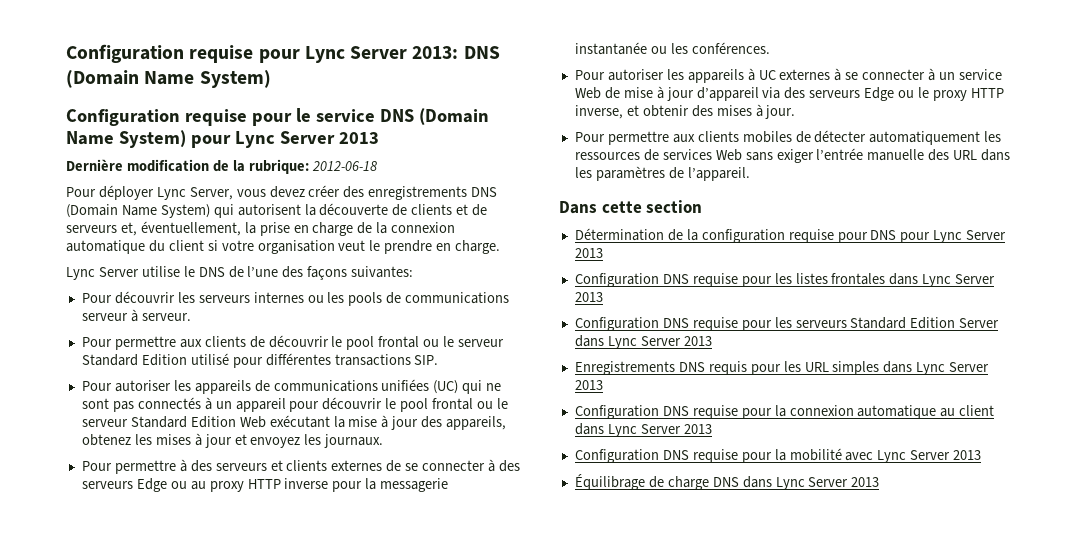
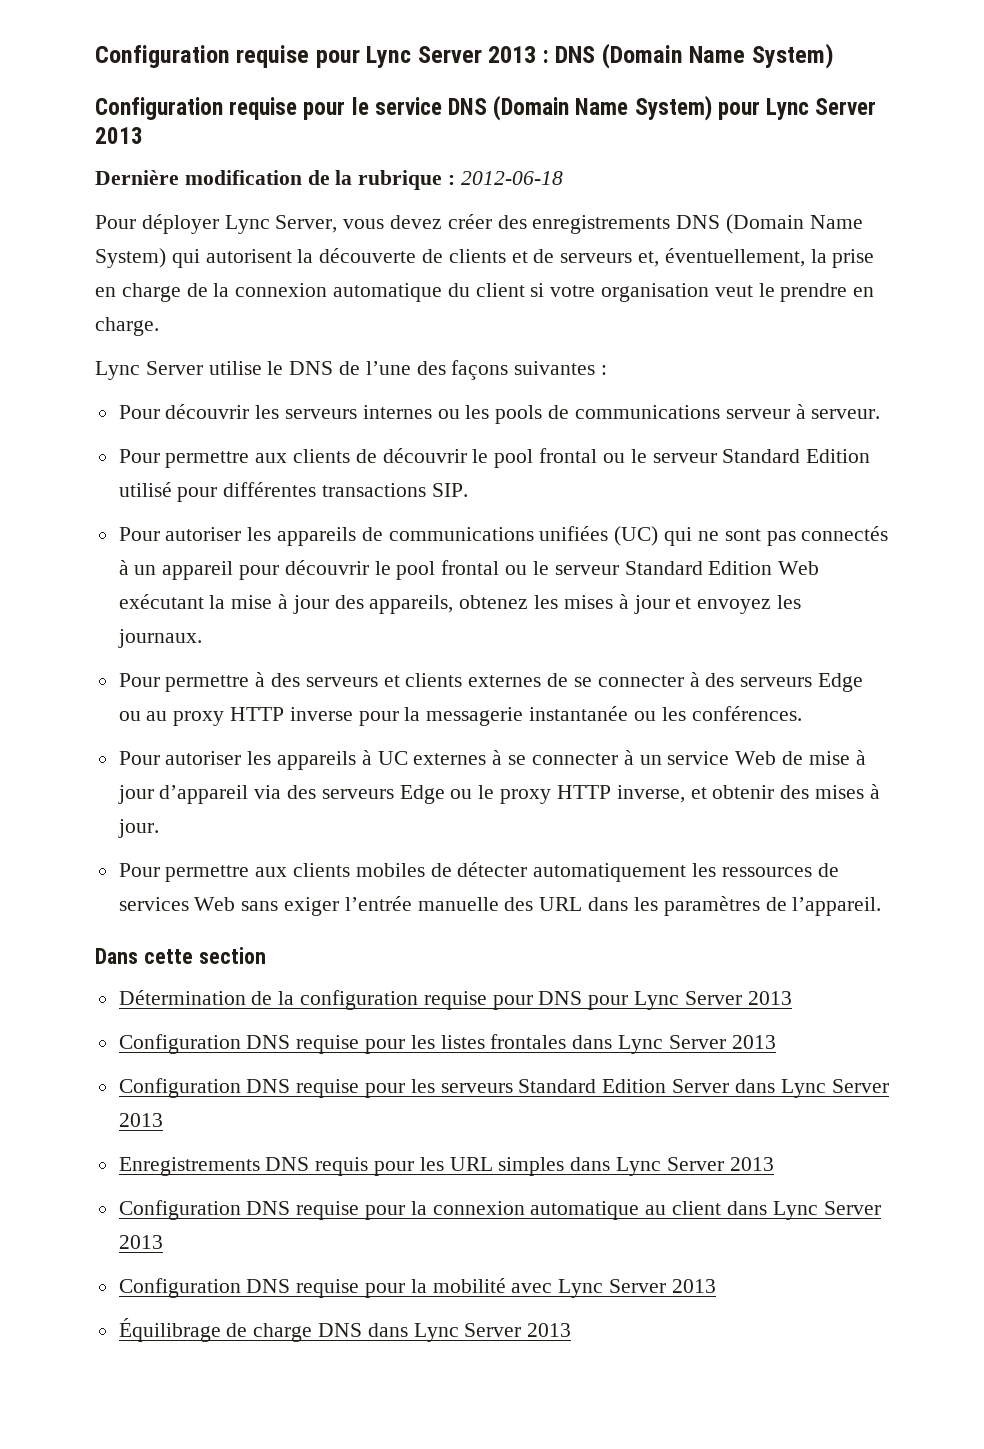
- Configuration requise pour Lync Server 2013: DNS (Domain Name System)
+ Configuration requise pour Lync Server 2013 : DNS (Domain Name System)
- Dernière modification de la rubrique: 2012-06-18
+ Dernière modification de la rubrique : 2012-06-18
- Lync Server utilise le DNS de l’une des façons suivantes:
+ Lync Server utilise le DNS de l’une des façons suivantes :

